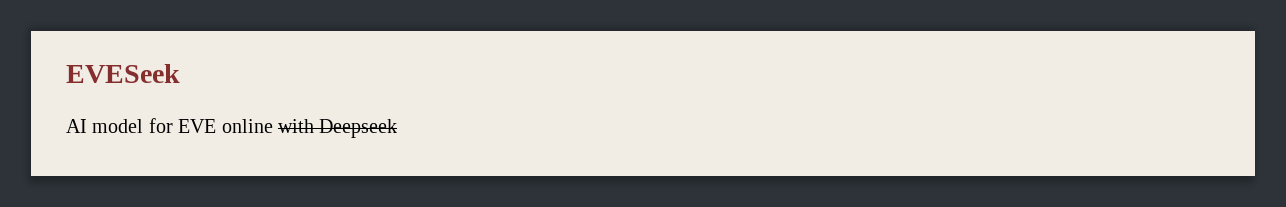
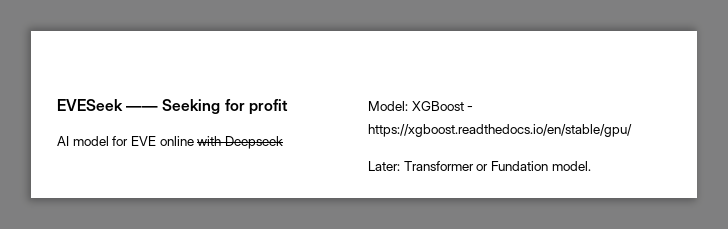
- EVESeek
+ EVESeek —— Seeking for profit
+ Model: XGBoost - https://xgboost.readthedocs.io/en/stable/gpu/
+ Later: Transformer or Fundation model.

